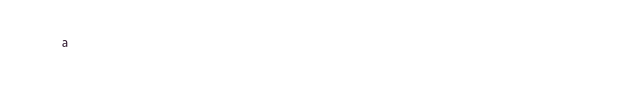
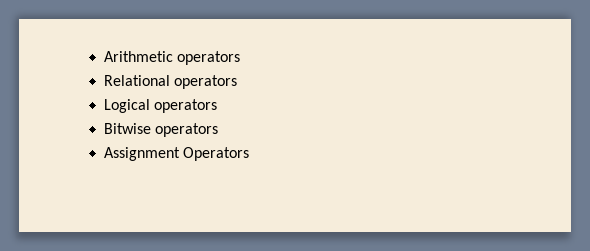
- a
+ Arithmetic operators
+ Relational operators
+ Logical operators
+ Bitwise operators
+ Assignment Operators

